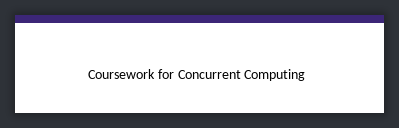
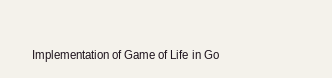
- Coursework for Concurrent Computing
+ Implementation of Game of Life in Go

